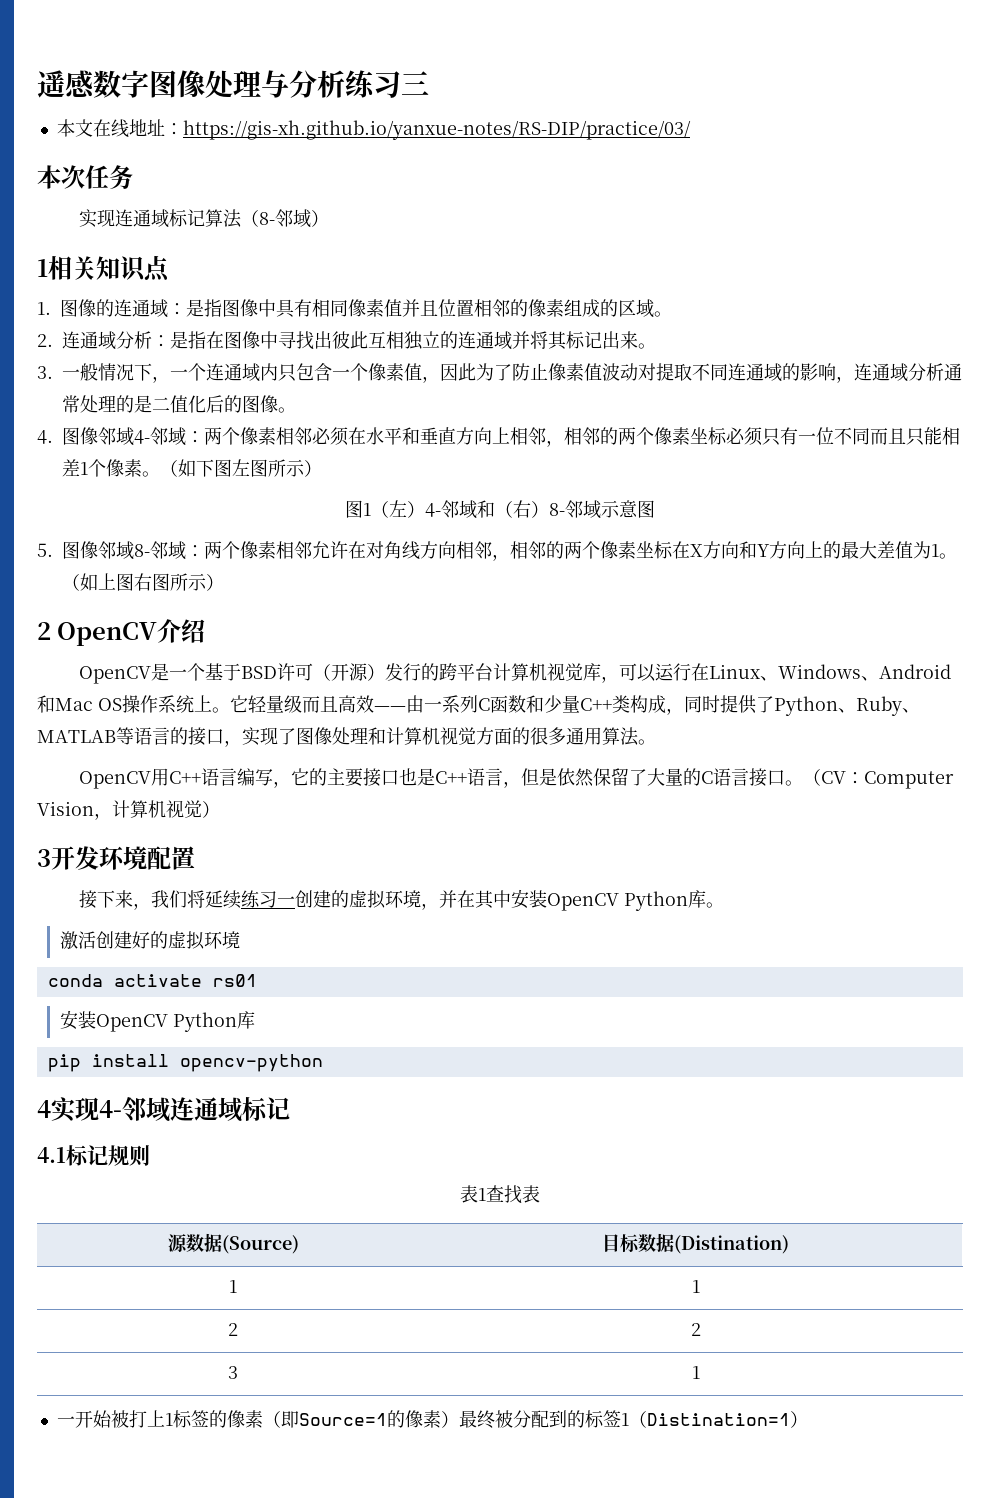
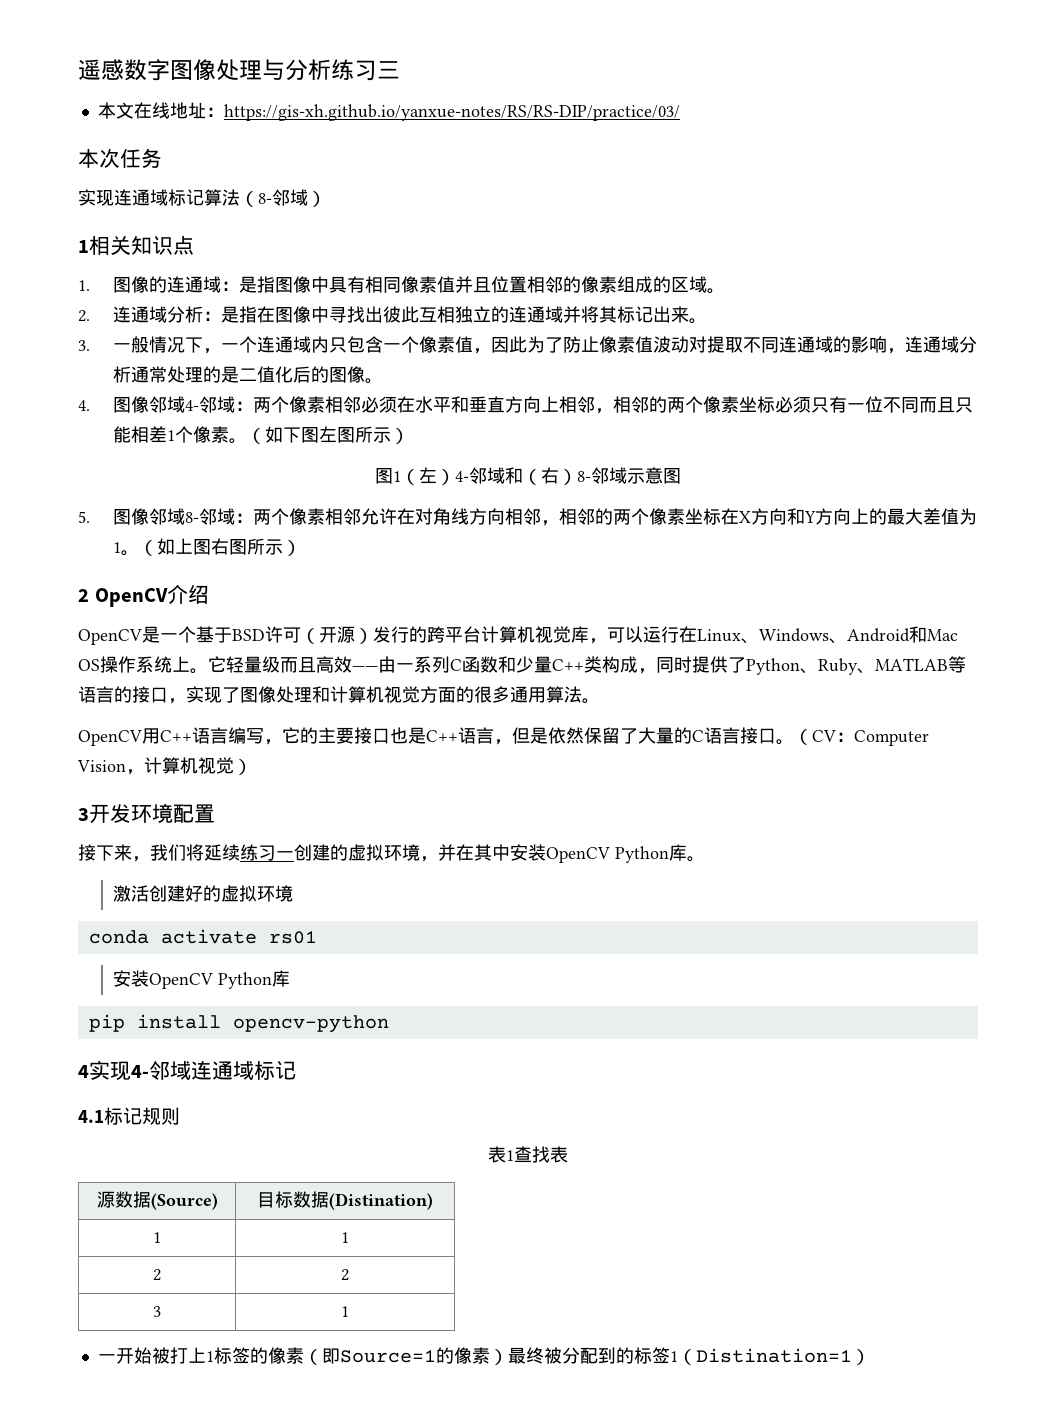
- 本文在线地址：https://gis-xh.github.io/yanxue-notes/RS-DIP/practice/03/
+ 本文在线地址：https://gis-xh.github.io/yanxue-notes/RS/RS-DIP/practice/03/

